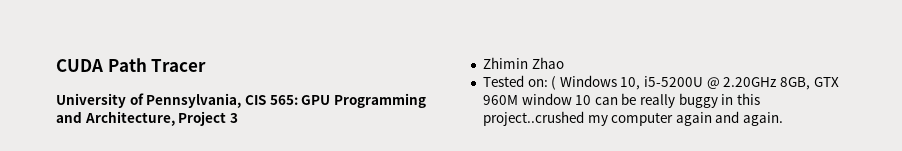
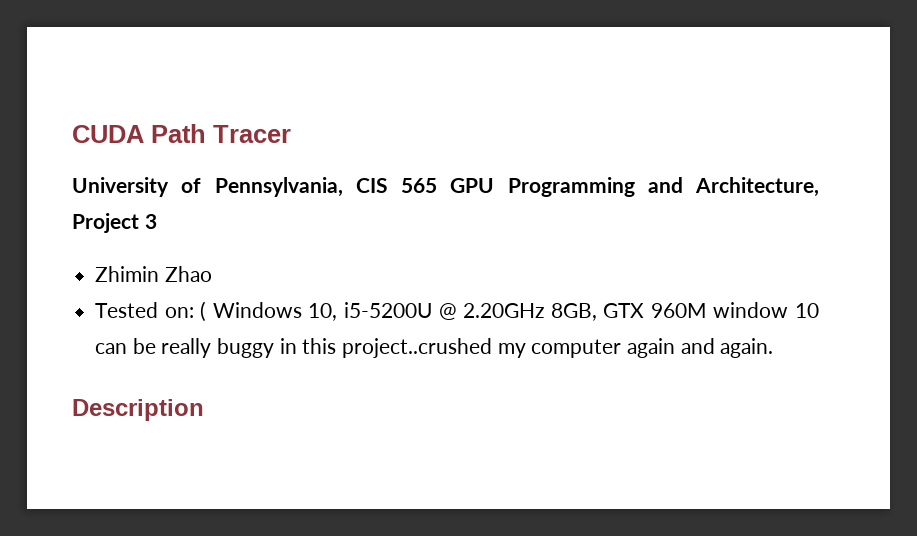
- University of Pennsylvania, CIS 565: GPU Programming and Architecture, Project 3
+ University of Pennsylvania, CIS 565 GPU Programming and Architecture, Project 3
+ Description

